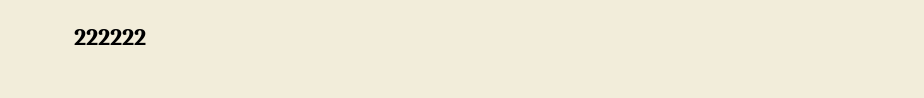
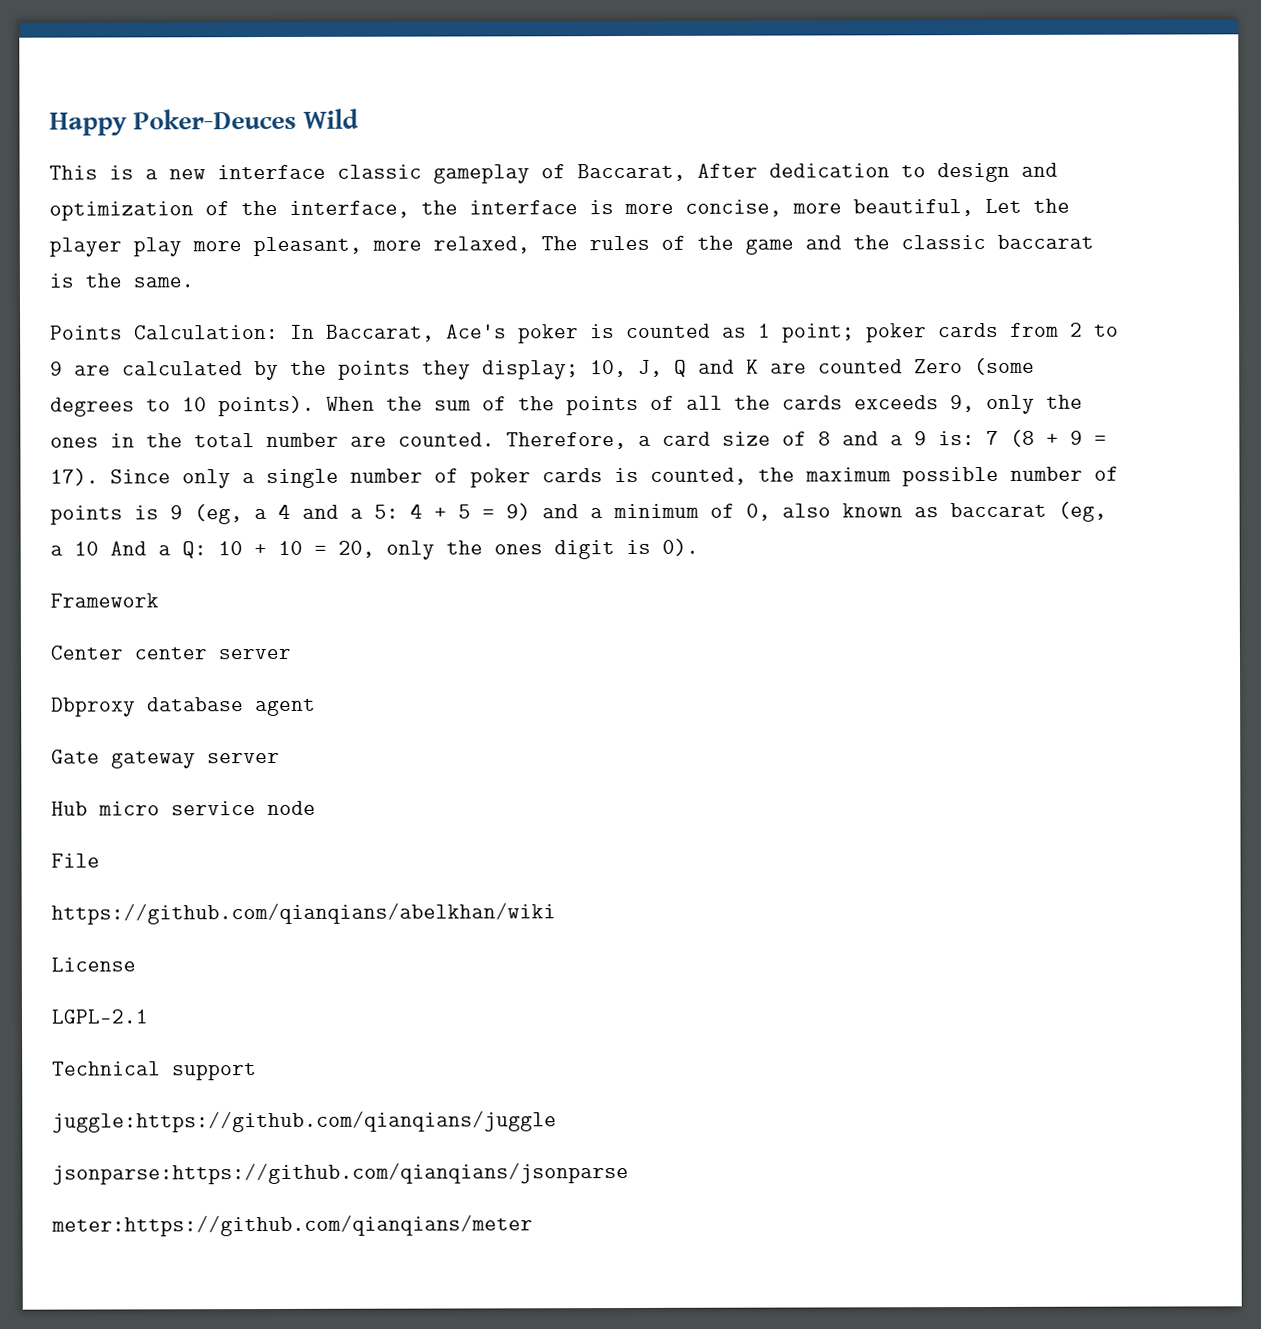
- 222222
+ Happy Poker-Deuces Wild
+ This is a new interface classic gameplay of Baccarat, After dedication to design and optimization of the interface, the interface is more concise, more beautiful, Let the player play more pleasant, more relaxed, The rules of the game and the classic baccarat is the same.
+ Points Calculation: In Baccarat, Ace's poker is counted as 1 point; poker cards from 2 to 9 are calculated by the points they display; 10, J, Q and K are counted Zero (some degrees to 10 points). When the sum of the points of all the cards exceeds 9, only the ones in the total number are counted. Therefore, a card size of 8 and a 9 is: 7 (8 + 9 = 17). Since only a single number of poker cards is counted, the maximum possible number of points is 9 (eg, a 4 and a 5: 4 + 5 = 9) and a minimum of 0, also known as baccarat (eg, a 10 And a Q: 10 + 10 = 20, only the ones digit is 0).
+ Framework
+ Center center server
+ Dbproxy database agent
+ Gate gateway server
+ Hub micro service node
+ File
+ https://github.com/qianqians/abelkhan/wiki
+ License
+ LGPL-2.1
+ Technical support
+ juggle:https://github.com/qianqians/juggle
+ jsonparse:https://github.com/qianqians/jsonparse
+ meter:https://github.com/qianqians/meter

